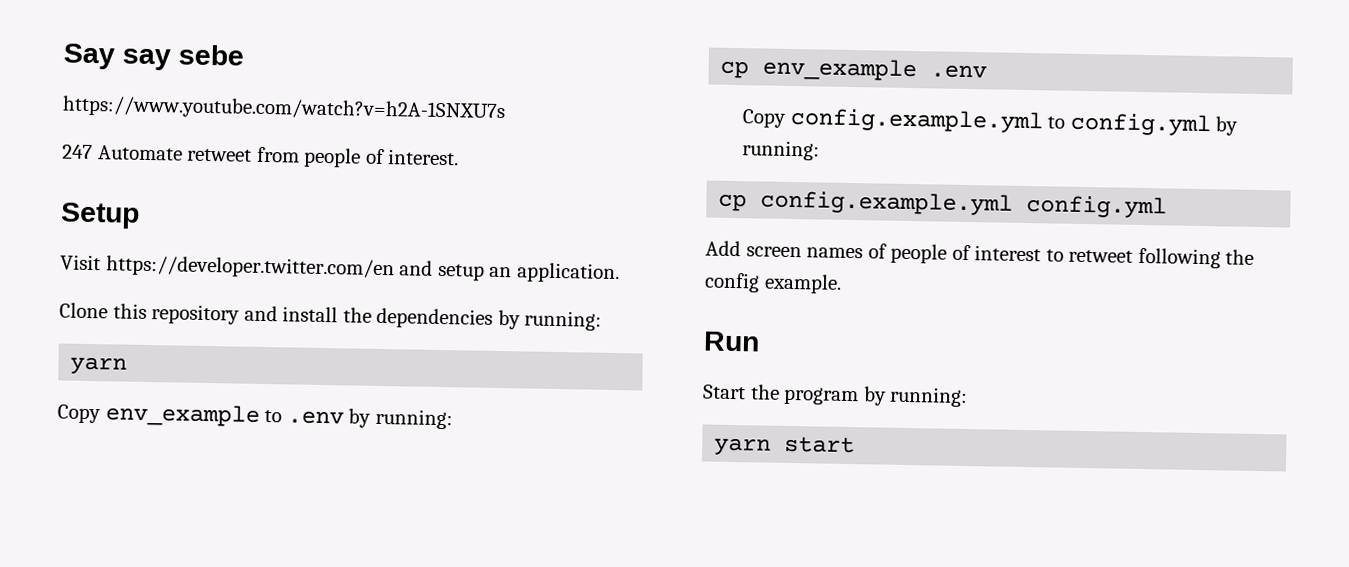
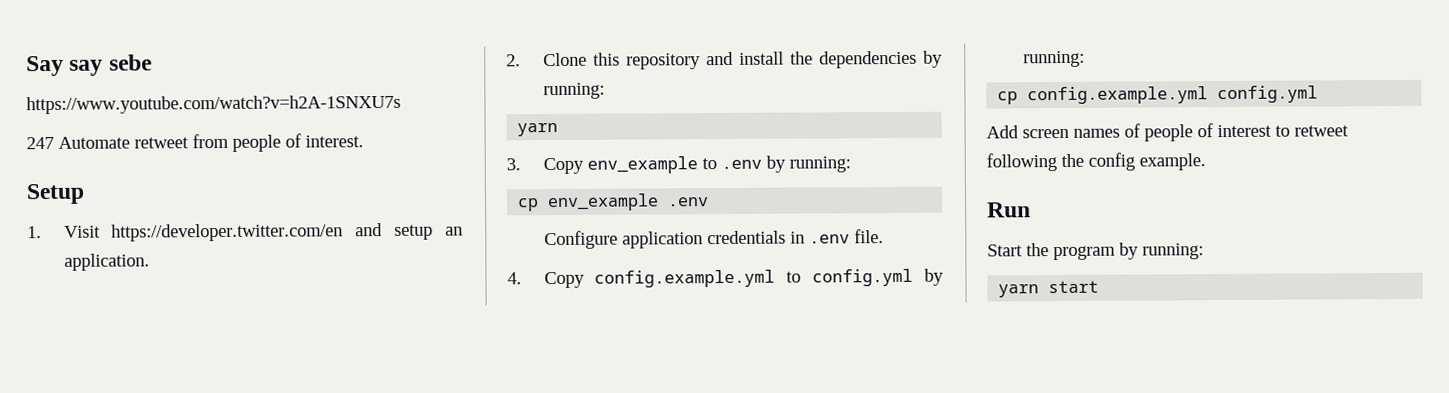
- Visit https://developer.twitter.com/en and setup an application.
+ 1. Visit https://developer.twitter.com/en and setup an application.
- Clone this repository and install the dependencies by running:
+ 2. Clone this repository and install the dependencies by running:
- Copy env_example to .env by running:
+ 3. Copy env_example to .env by running:
- Copy config.example.yml to config.yml by running:
+ Configure application credentials in .env file.
+ 4. Copy config.example.yml to config.yml by running:

